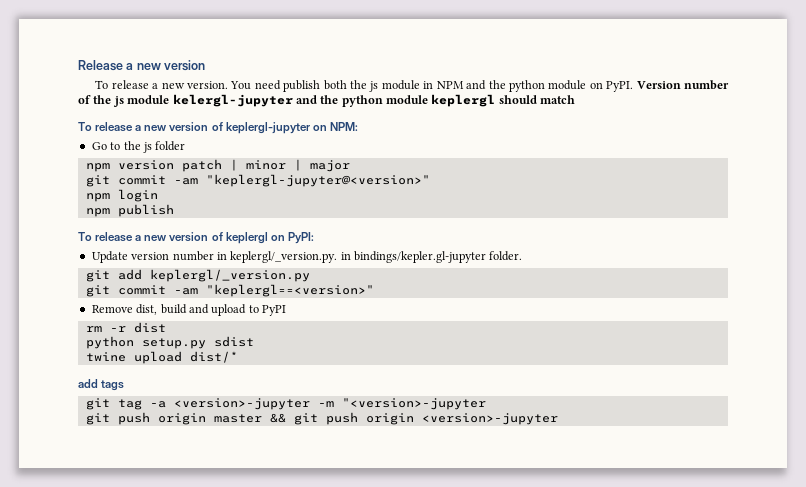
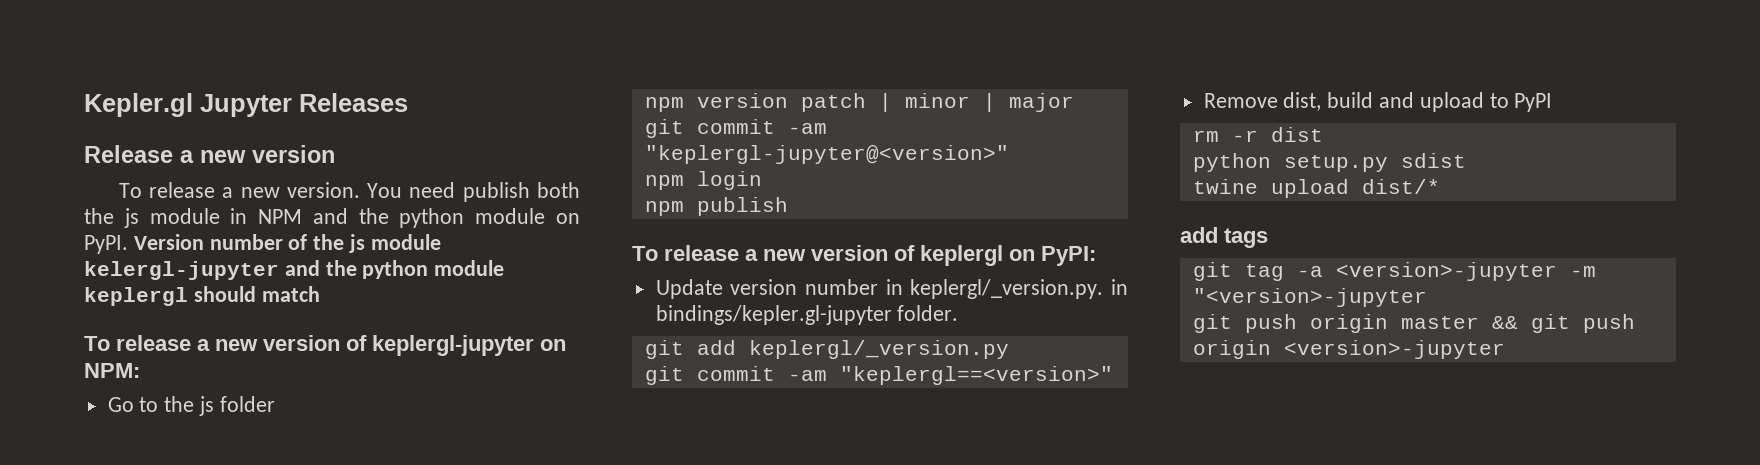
+ Kepler.gl Jupyter Releases

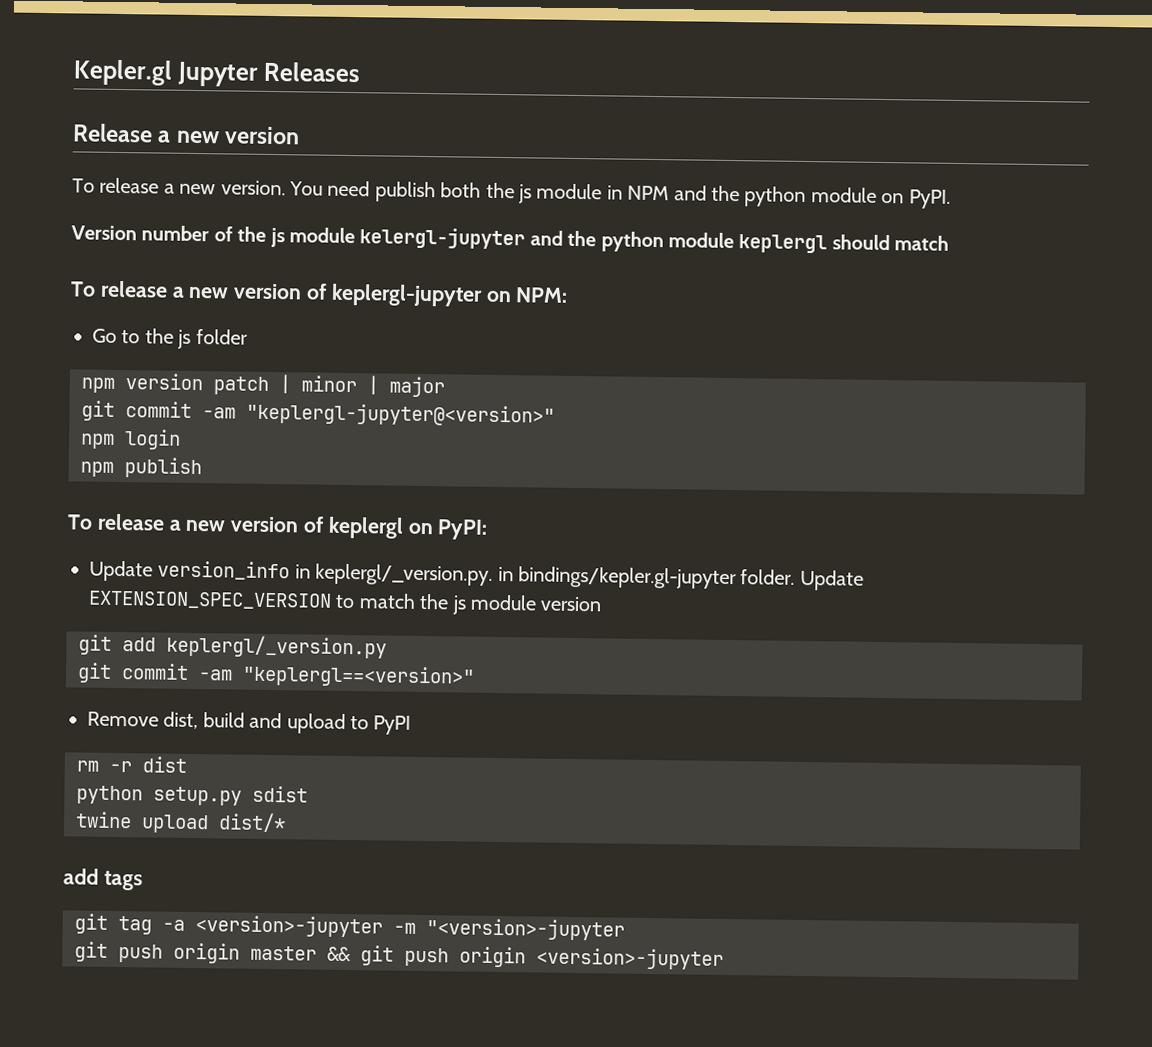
- You need publish both the js module in NPM and the python module on PyPI. Version number of the js module kelergl-jupyter and the python module keplergl should match
+ You need publish both the js module in NPM and the python module on PyPI.
+ Version number of the js module kelergl-jupyter and the python module keplergl should match
- Update version number in keplergl/_version.py. in bindings/kepler.gl-jupyter folder.
+ Update version_info in keplergl/_version.py. in bindings/kepler.gl-jupyter folder. Update EXTENSION_SPEC_VERSION to match the js module version

